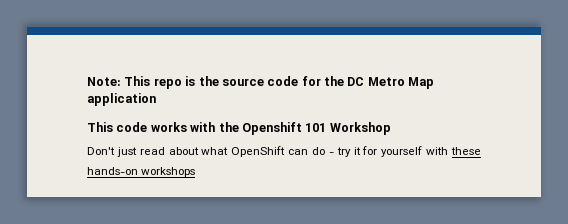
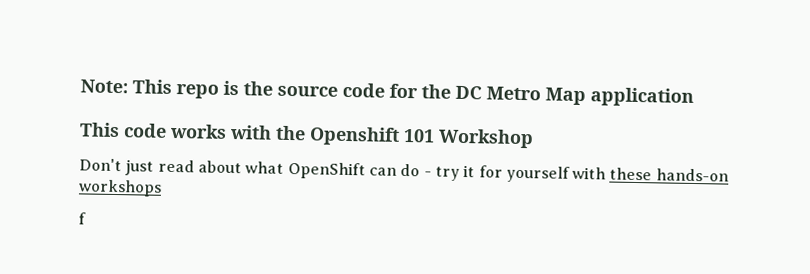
+ f

